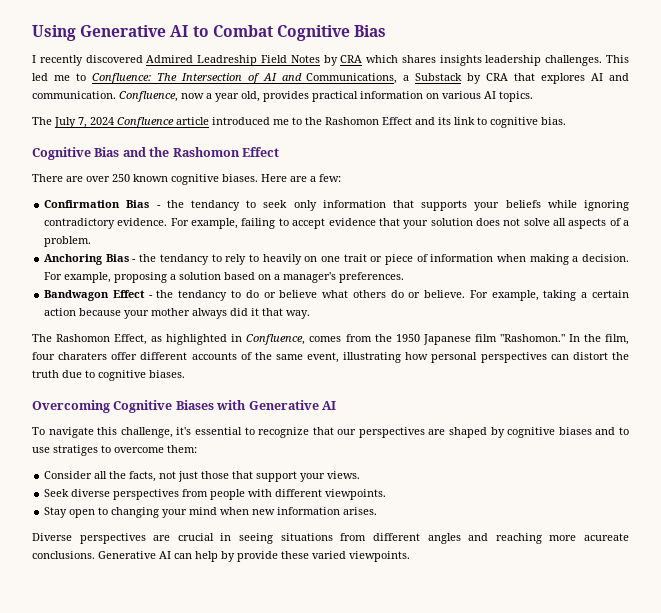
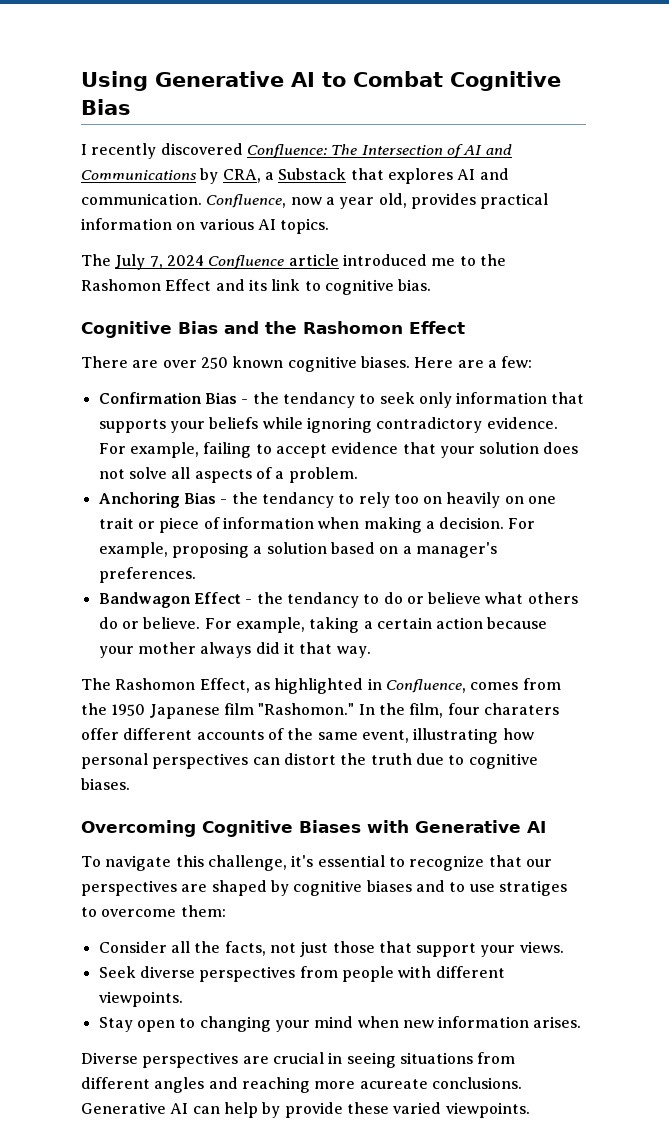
- I recently discovered Admired Leadreship Field Notes by CRA which shares insights leadership challenges. This led me to Confluence: The Intersection of AI and Communications, a Substack by CRA that explores AI and communication.
+ I recently discovered Confluence: The Intersection of AI and Communications by CRA, a Substack that explores AI and communication.
- Anchoring Bias - the tendancy to rely to heavily on one trait or piece of information when making a decision.
+ Anchoring Bias - the tendancy to rely too on heavily on one trait or piece of information when making a decision.

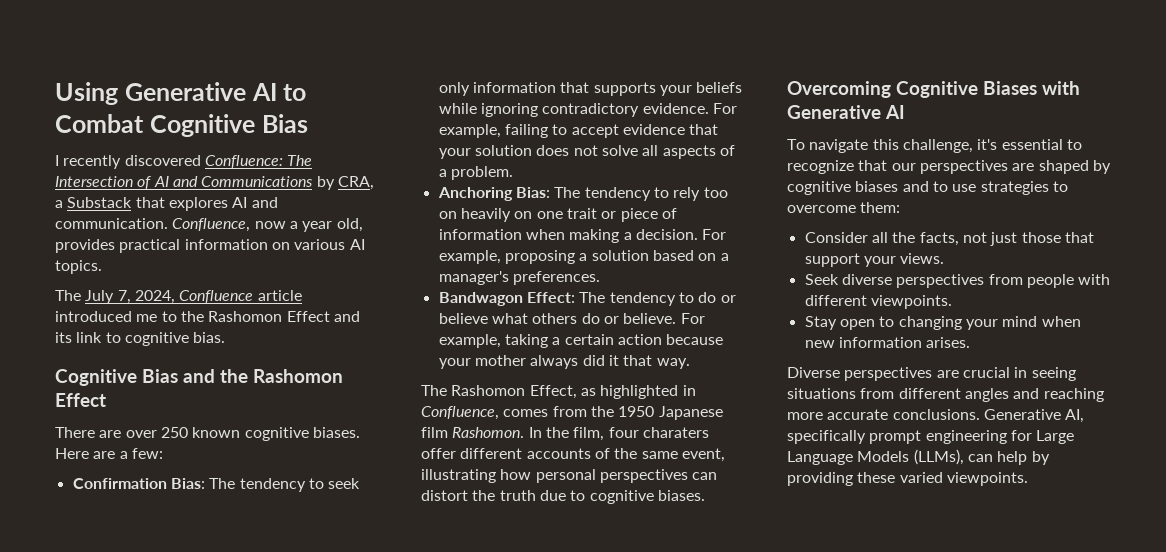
- The July 7, 2024 Confluence article introduced me to the Rashomon Effect and its link to cognitive bias.
+ The July 7, 2024, Confluence article introduced me to the Rashomon Effect and its link to cognitive bias.
- Confirmation Bias - the tendancy to seek only information that supports your beliefs while ignoring contradictory evidence.
+ Confirmation Bias: The tendency to seek only information that supports your beliefs while ignoring contradictory evidence.
- Anchoring Bias - the tendancy to rely too on heavily on one trait or piece of information when making a decision.
+ Anchoring Bias: The tendency to rely too on heavily on one trait or piece of information when making a decision.
- Bandwagon Effect - the tendancy to do or believe what others do or believe.
+ Bandwagon Effect: The tendency to do or believe what others do or believe.
- The Rashomon Effect, as highlighted in Confluence, comes from the 1950 Japanese film "Rashomon."
+ The Rashomon Effect, as highlighted in Confluence, comes from the 1950 Japanese film Rashomon.
- To navigate this challenge, it's essential to recognize that our perspectives are shaped by cognitive biases and to use stratiges to overcome them:
+ To navigate this challenge, it's essential to recognize that our perspectives are shaped by cognitive biases and to use strategies to overcome them:
- Diverse perspectives are crucial in seeing situations from different angles and reaching more acureate conclusions.
+ Diverse perspectives are crucial in seeing situations from different angles and reaching more accurate conclusions.
- Generative AI can help by provide these varied viewpoints.
+ Generative AI, specifically prompt engineering for Large Language Models (LLMs), can help by providing these varied viewpoints.

